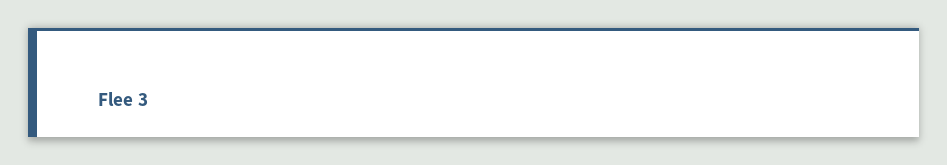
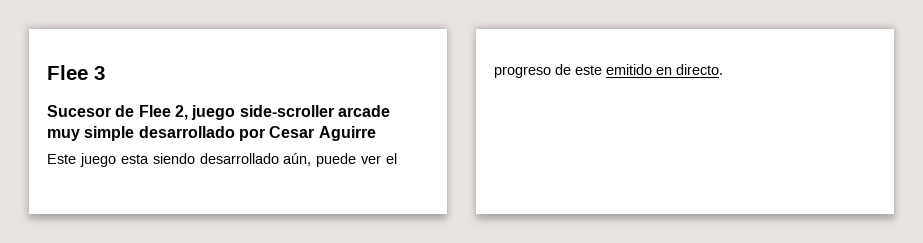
+ Sucesor de Flee 2, juego side-scroller arcade muy simple desarrollado por Cesar Aguirre
+ Este juego esta siendo desarrollado aún, puede ver el progreso de este emitido en directo.

